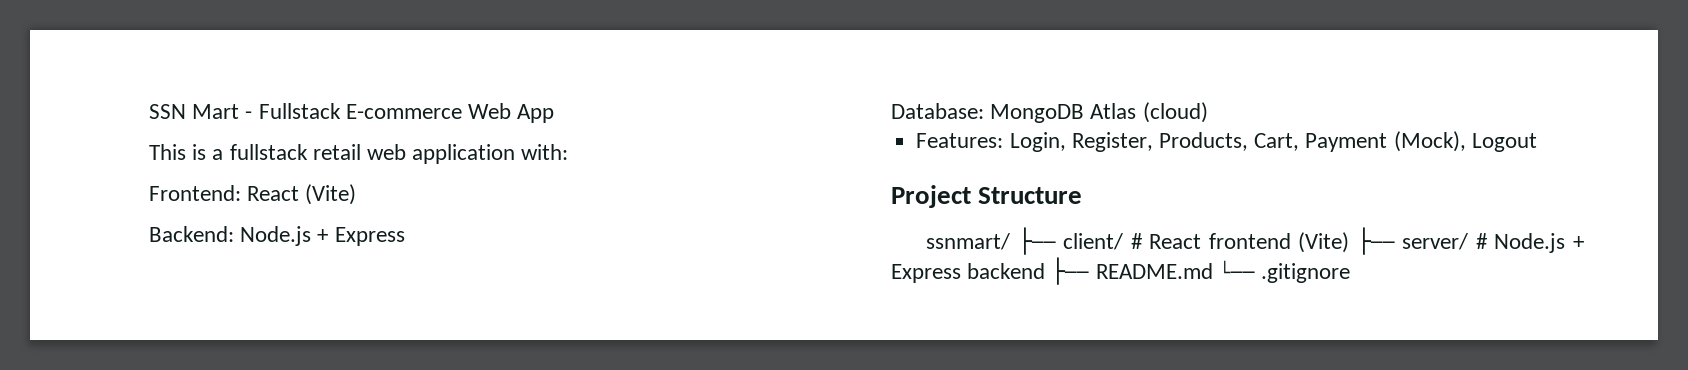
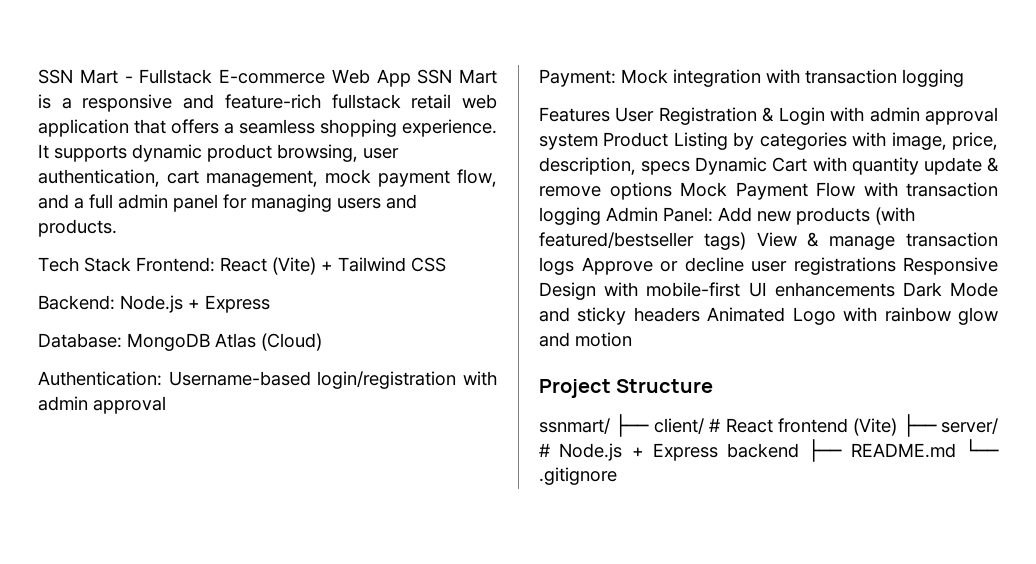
- SSN Mart - Fullstack E-commerce Web App
- This is a fullstack retail web application with:
- Frontend: React (Vite)
+ SSN Mart - Fullstack E-commerce Web App SSN Mart is a responsive and feature-rich fullstack retail web application that offers a seamless shopping experience. It supports dynamic product browsing, user authentication, cart management, mock payment flow, and a full admin panel for managing users and products.
+ Tech Stack Frontend: React (Vite) + Tailwind CSS
- Database: MongoDB Atlas (cloud)
- Features: Login, Register, Products, Cart, Payment (Mock), Logout
+ Database: MongoDB Atlas (Cloud)
+ Authentication: Username-based login/registration with admin approval
+ Payment: Mock integration with transaction logging
+ Features User Registration & Login with admin approval system Product Listing by categories with image, price, description, specs Dynamic Cart with quantity update & remove options Mock Payment Flow with transaction logging Admin Panel: Add new products (with featured/bestseller tags) View & manage transaction logs Approve or decline user registrations Responsive Design with mobile-first UI enhancements Dark Mode and sticky headers Animated Logo with rainbow glow and motion

